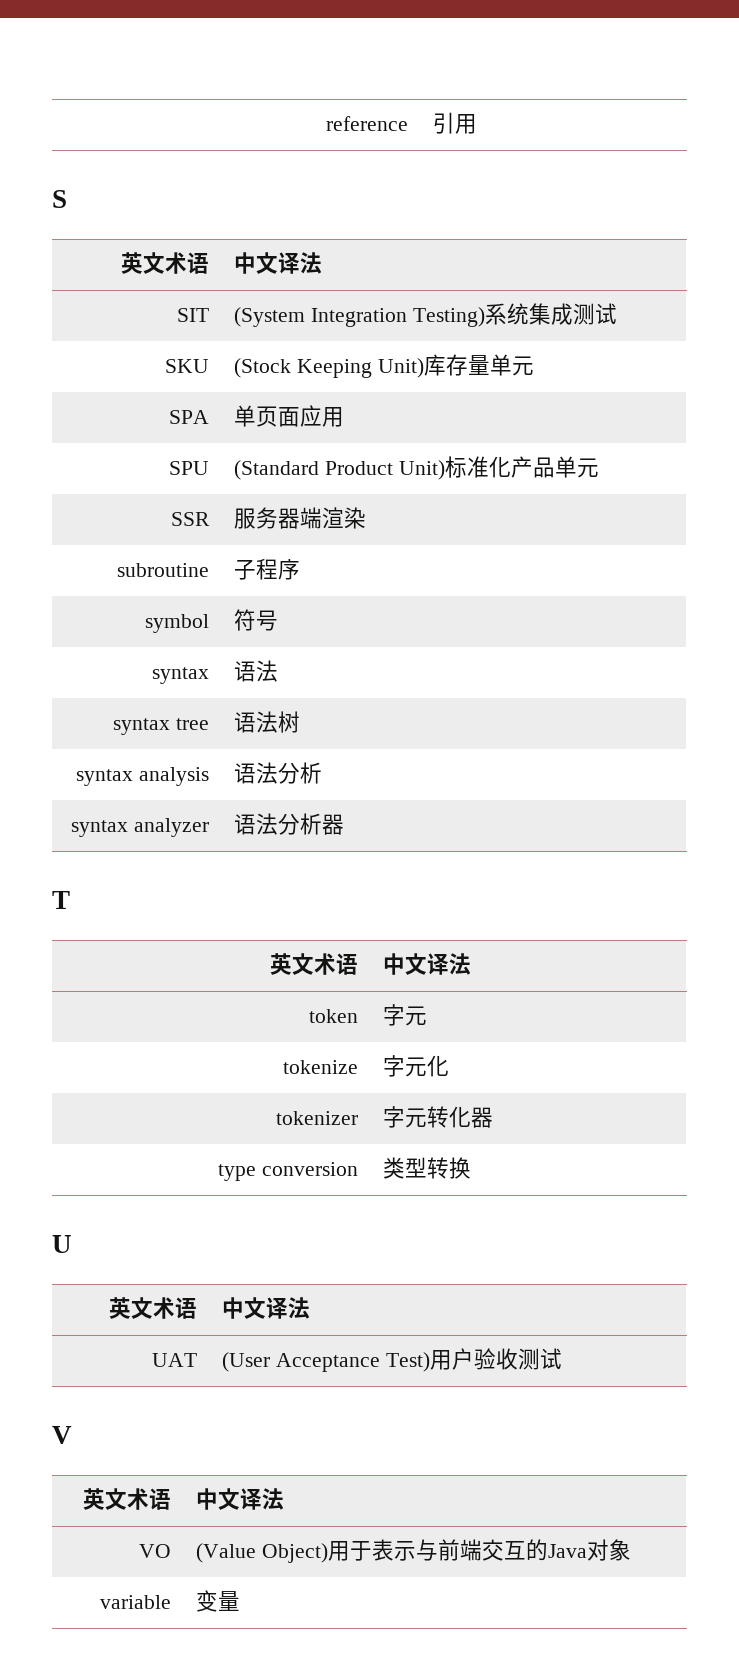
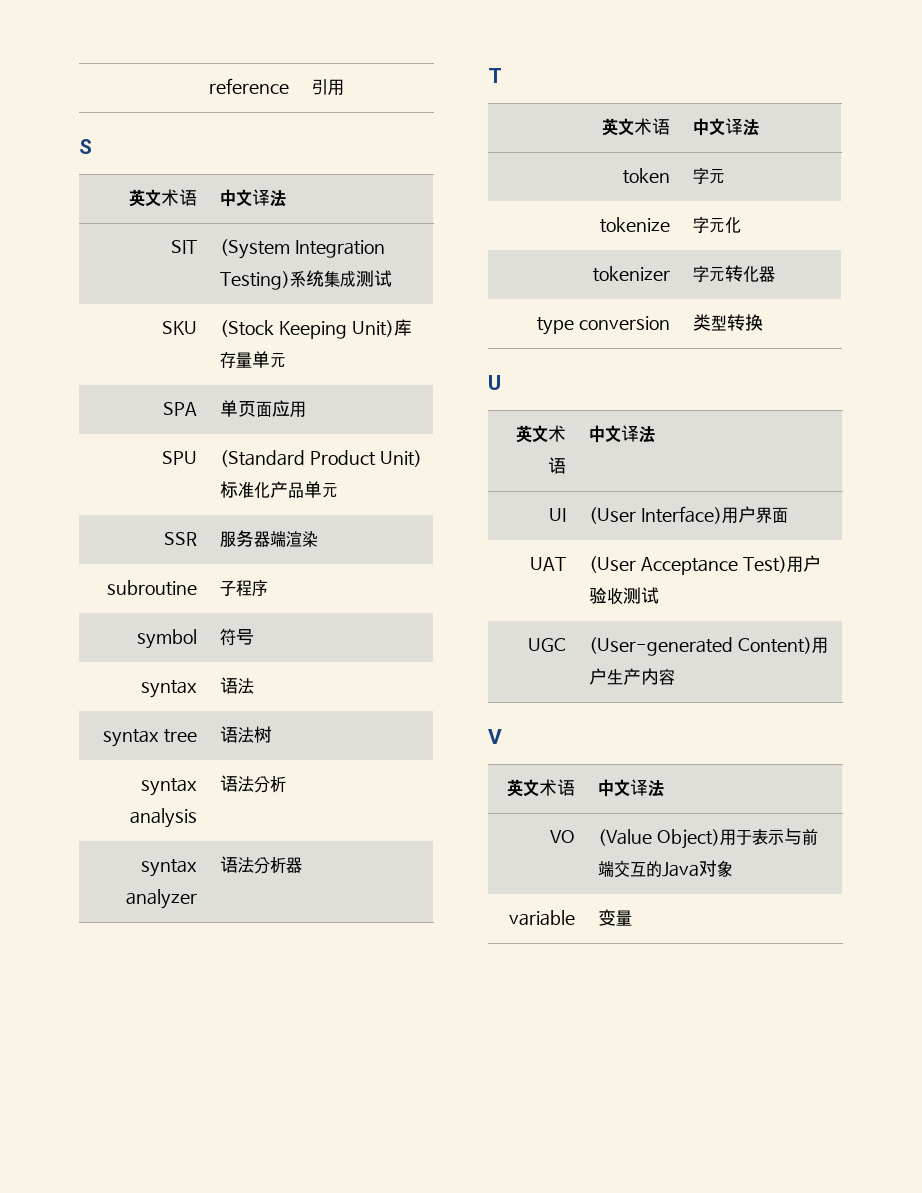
+ UI | (User Interface)用户界面
+ UGC | (User-generated Content)用户生产内容

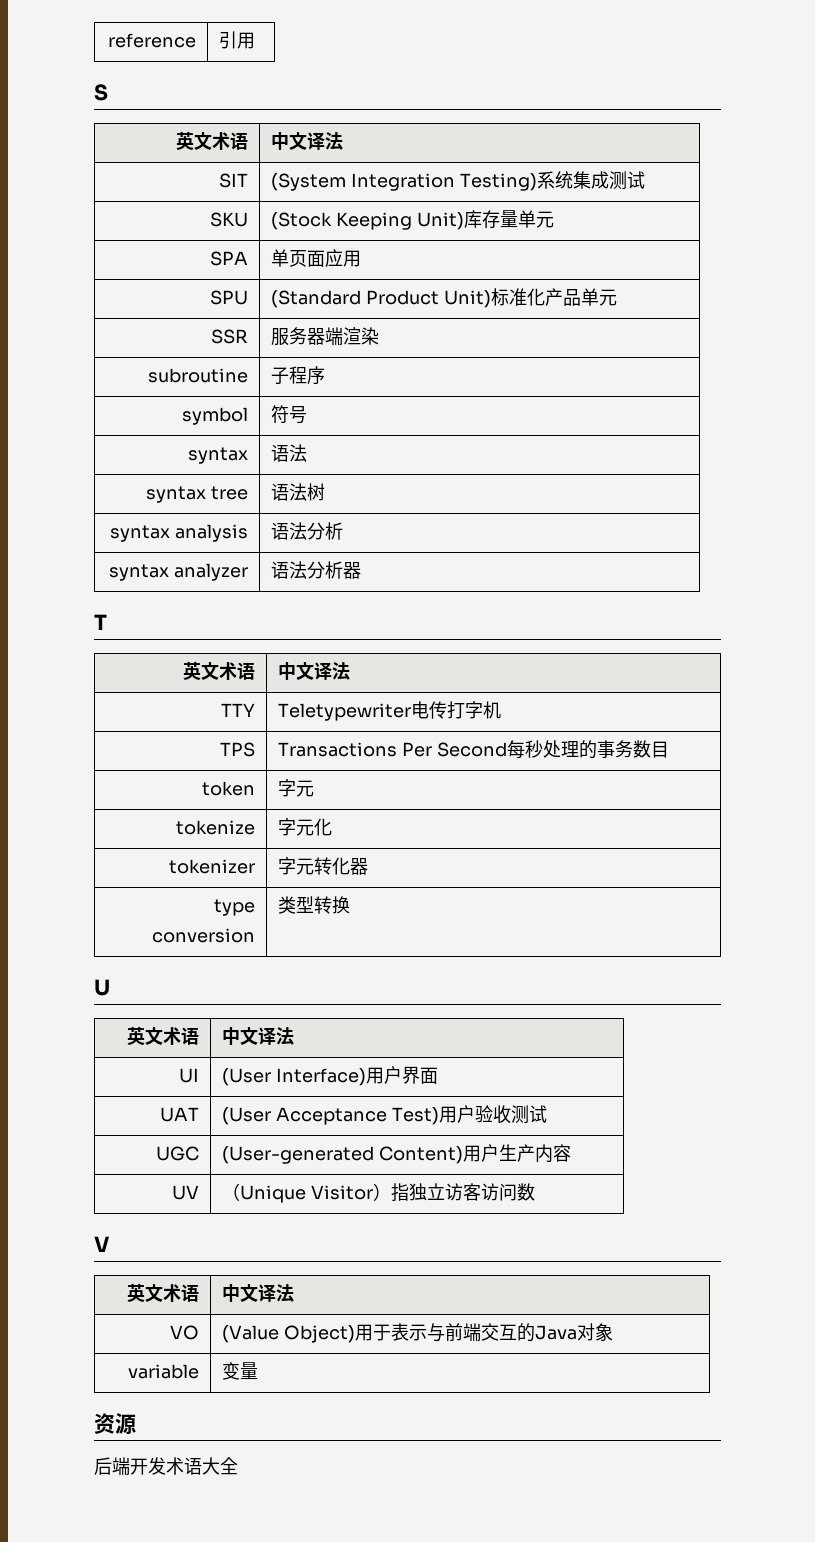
+ TTY | Teletypewriter电传打字机
+ TPS | Transactions Per Second每秒处理的事务数目
+ UV | （Unique Visitor）指独立访客访问数
+ 资源
+ 后端开发术语大全

